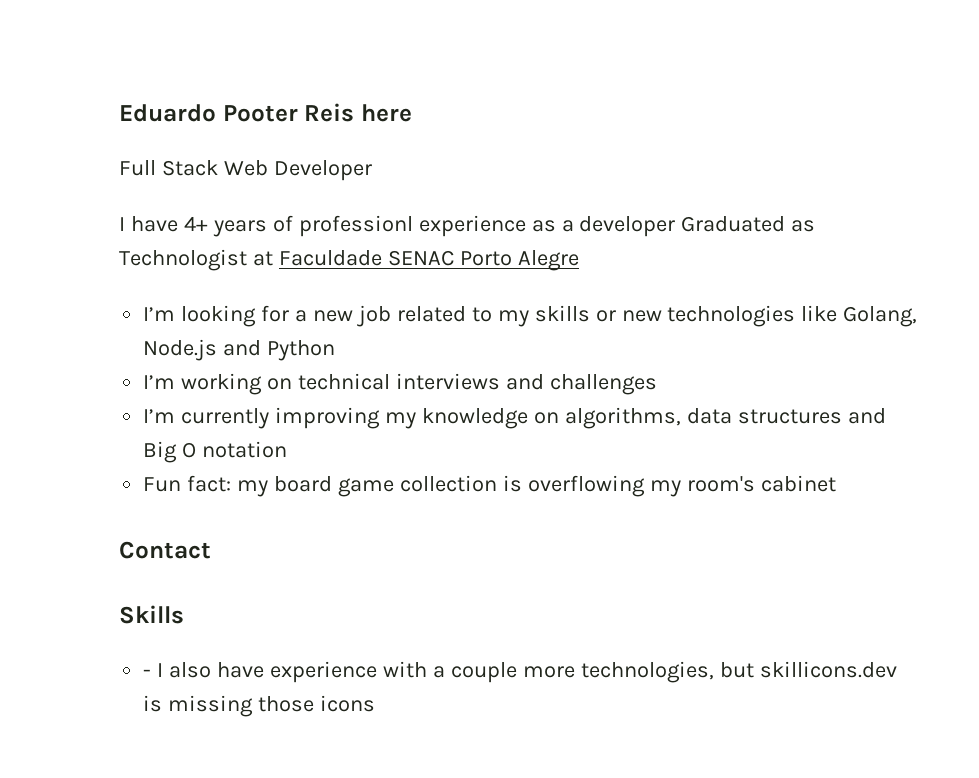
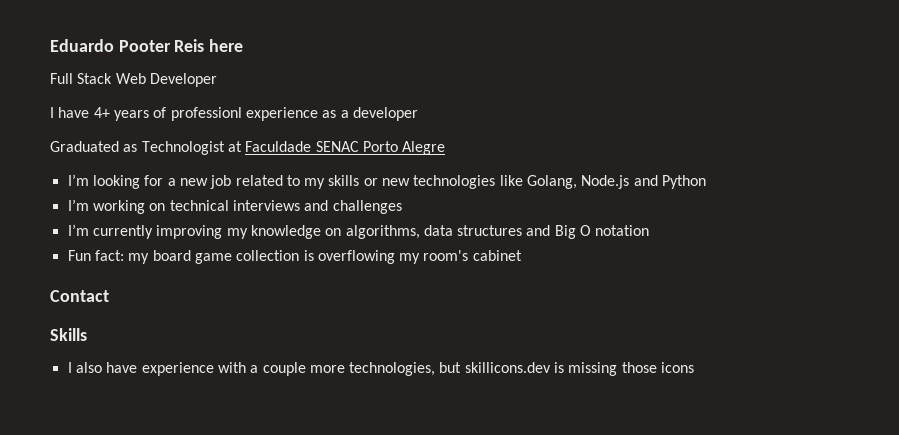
- I have 4+ years of professionl experience as a developer Graduated as Technologist at Faculdade SENAC Porto Alegre
+ I have 4+ years of professionl experience as a developer
+ Graduated as Technologist at Faculdade SENAC Porto Alegre
- - I also have experience with a couple more technologies, but skillicons.dev is missing those icons
+ I also have experience with a couple more technologies, but skillicons.dev is missing those icons

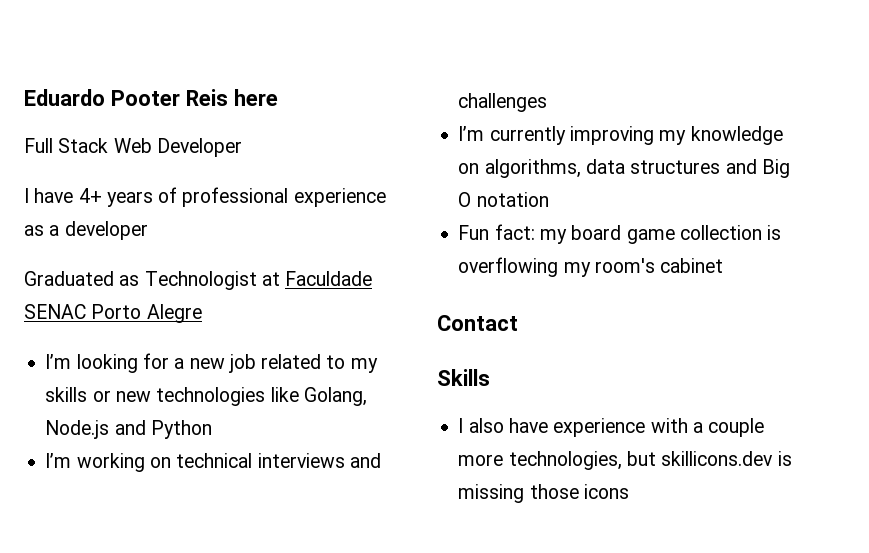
- I have 4+ years of professionl experience as a developer
+ I have 4+ years of professional experience as a developer

